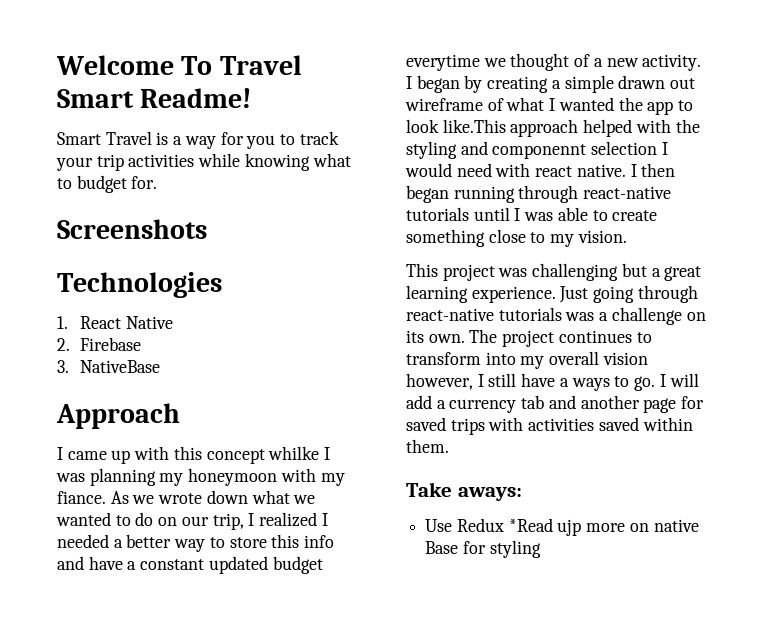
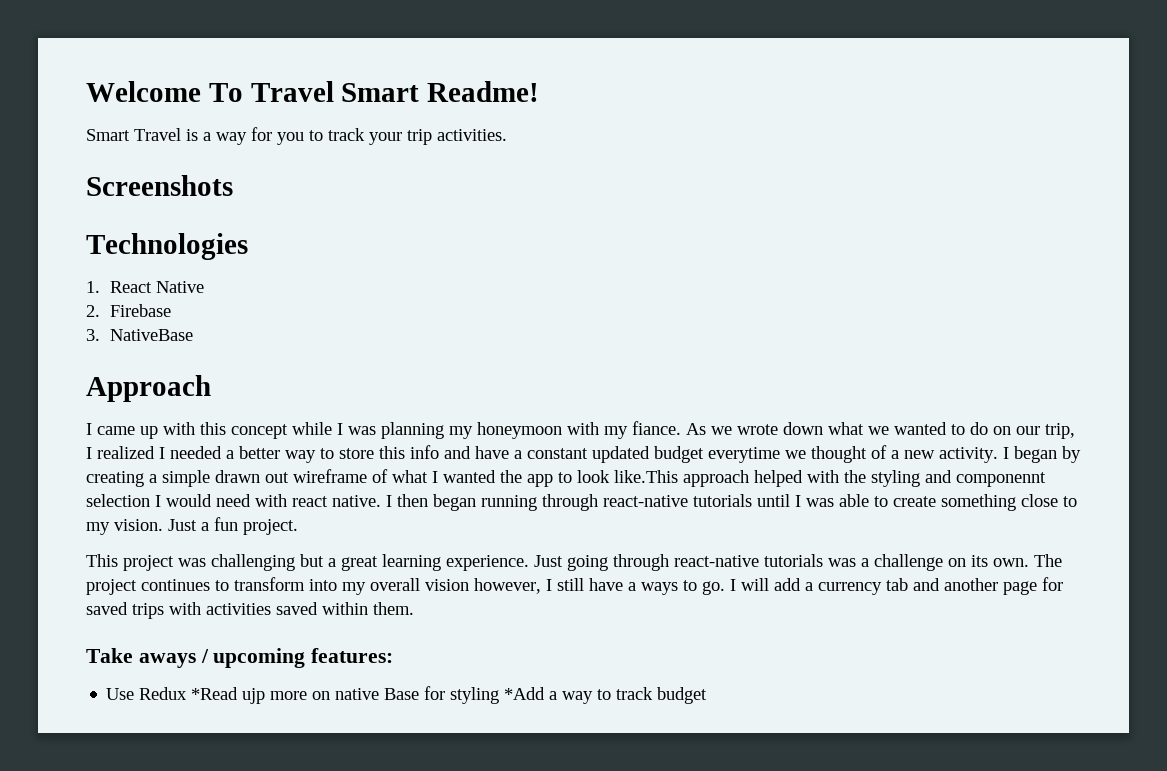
- Smart Travel is a way for you to track your trip activities while knowing what to budget for.
+ Smart Travel is a way for you to track your trip activities.
- I came up with this concept whilke I was planning my honeymoon with my fiance.
+ I came up with this concept while I was planning my honeymoon with my fiance.
+ Just a fun project.
- Take aways:
+ Take aways / upcoming features:
- Use Redux *Read ujp more on native Base for styling
+ Use Redux *Read ujp more on native Base for styling *Add a way to track budget

